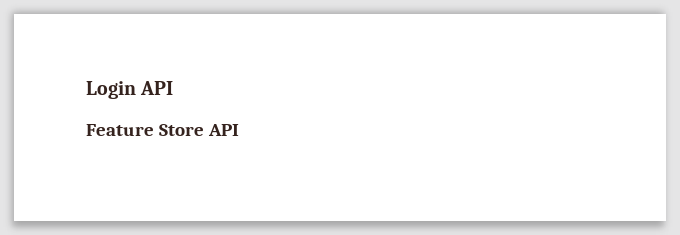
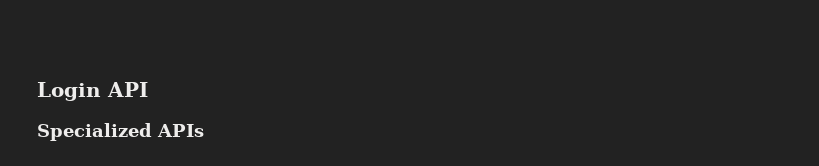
- Feature Store API
+ Specialized APIs

